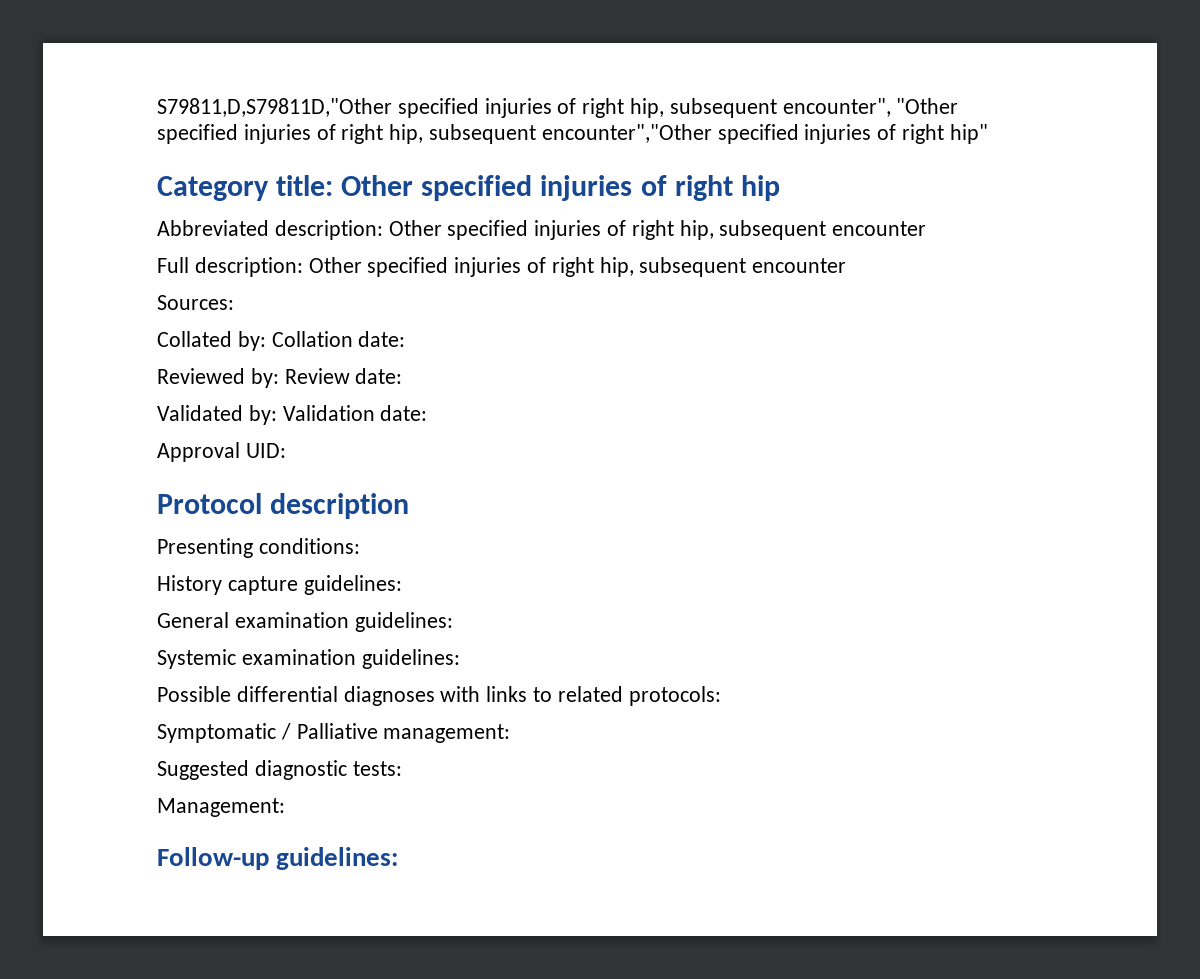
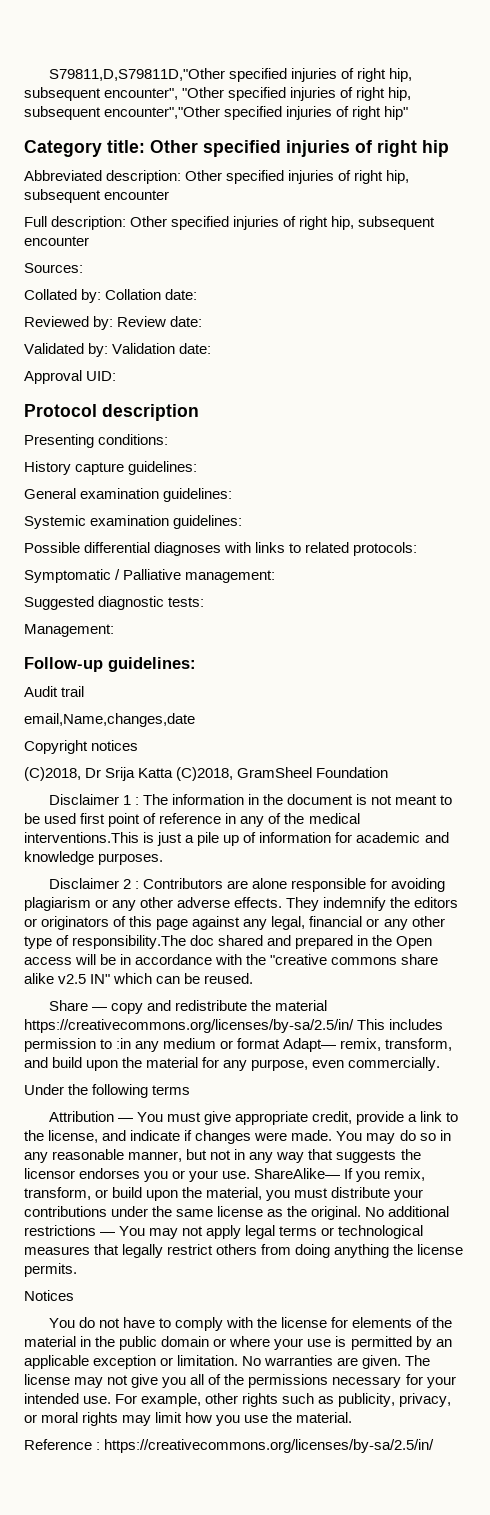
+ Audit trail
+ email,Name,changes,date
+ Copyright notices
+ (C)2018, Dr Srija Katta (C)2018, GramSheel Foundation
+ Disclaimer 1 : The information in the document is not meant to be used first point of reference in any of the medical interventions.This is just a pile up of information for academic and knowledge purposes.
+ Disclaimer 2 : Contributors are alone responsible for avoiding plagiarism or any other adverse effects. They indemnify the editors or originators of this page against any legal, financial or any other type of responsibility.The doc shared and prepared in the Open access will be in accordance with the "creative commons share alike v2.5 IN" which can be reused.
+ Share — copy and redistribute the material https://creativecommons.org/licenses/by-sa/2.5/in/ This includes permission to :in any medium or format Adapt— remix, transform, and build upon the material for any purpose, even commercially.
+ Under the following terms
+ Attribution — You must give appropriate credit, provide a link to the license, and indicate if changes were made. You may do so in any reasonable manner, but not in any way that suggests the licensor endorses you or your use. ShareAlike— If you remix, transform, or build upon the material, you must distribute your contributions under the same license as the original. No additional restrictions — You may not apply legal terms or technological measures that legally restrict others from doing anything the license permits.
+ Notices
+ You do not have to comply with the license for elements of the material in the public domain or where your use is permitted by an applicable exception or limitation. No warranties are given. The license may not give you all of the permissions necessary for your intended use. For example, other rights such as publicity, privacy, or moral rights may limit how you use the material.
+ Reference : https://creativecommons.org/licenses/by-sa/2.5/in/

